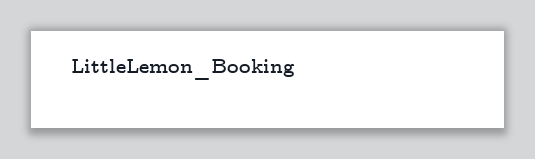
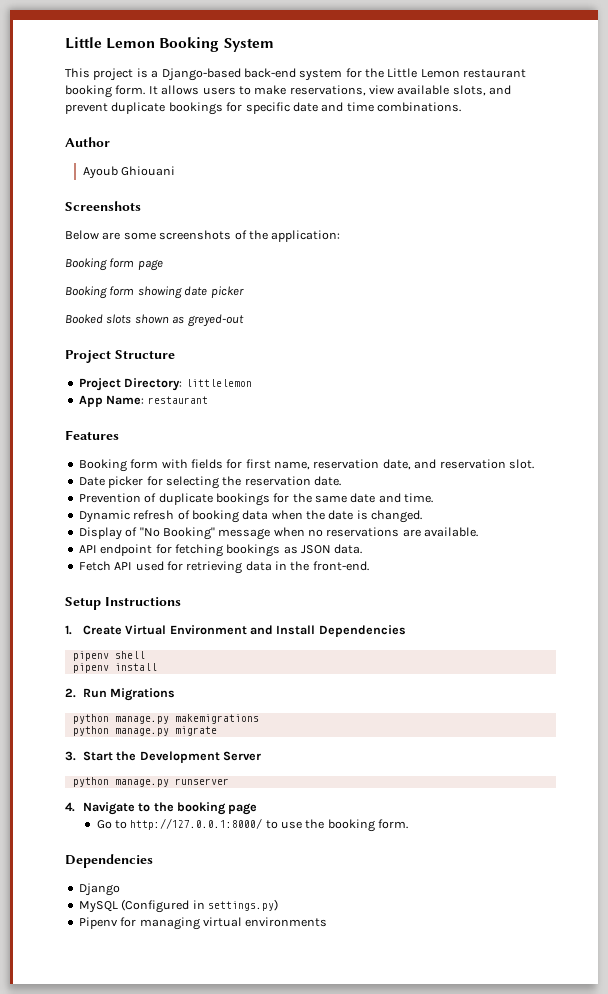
- LittleLemon_Booking
+ Little Lemon Booking System
+ This project is a Django-based back-end system for the Little Lemon restaurant booking form. It allows users to make reservations, view available slots, and prevent duplicate bookings for specific date and time combinations.
+ Author
+ Ayoub Ghiouani
+ Screenshots
+ Below are some screenshots of the application:
+ Booking form page
+ Booking form showing date picker
+ Booked slots shown as greyed-out
+ Project Structure
+ Project Directory: littlelemon
+ App Name: restaurant
+ Features
+ Booking form with fields for first name, reservation date, and reservation slot.
+ Date picker for selecting the reservation date.
+ Prevention of duplicate bookings for the same date and time.
+ Dynamic refresh of booking data when the date is changed.
+ Display of "No Booking" message when no reservations are available.
+ API endpoint for fetching bookings as JSON data.
+ Fetch API used for retrieving data in the front-end.
+ Setup Instructions
+ 1. Create Virtual Environment and Install Dependencies
+ pipenv shell
+ pipenv install
+ 2. Run Migrations
+ python manage.py makemigrations
+ python manage.py migrate
+ 3. Start the Development Server
+ python manage.py runserver
+ 4. Navigate to the booking page
+ Go to http://127.0.0.1:8000/ to use the booking form.
+ Dependencies
+ Django
+ MySQL (Configured in settings.py)
+ Pipenv for managing virtual environments

